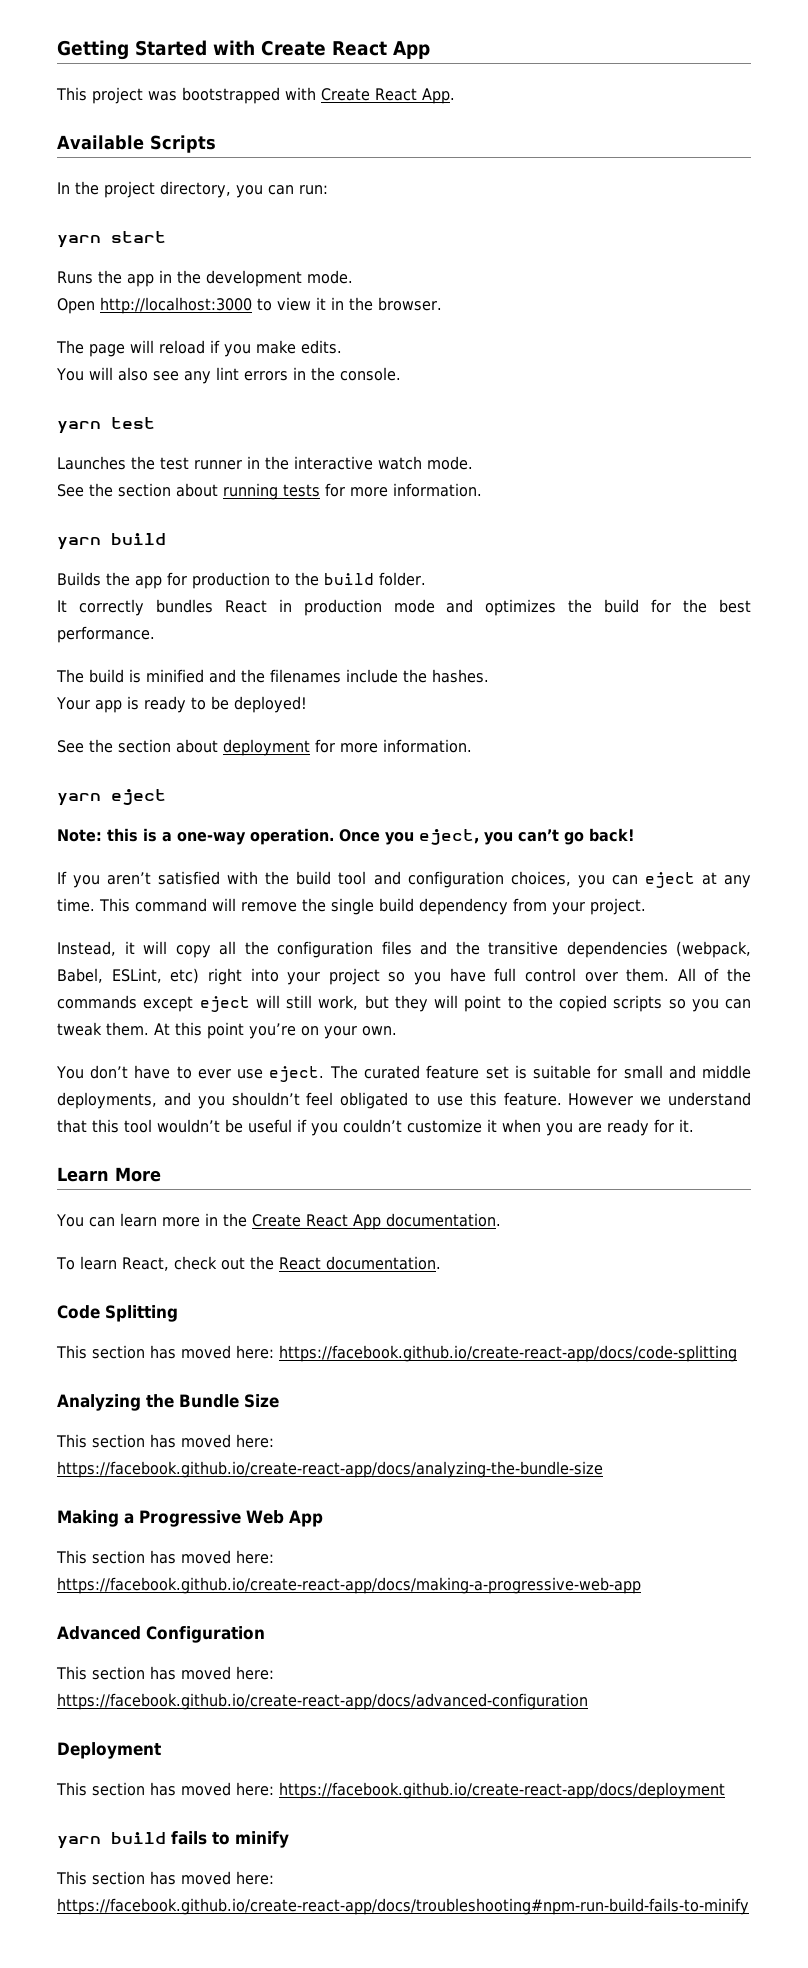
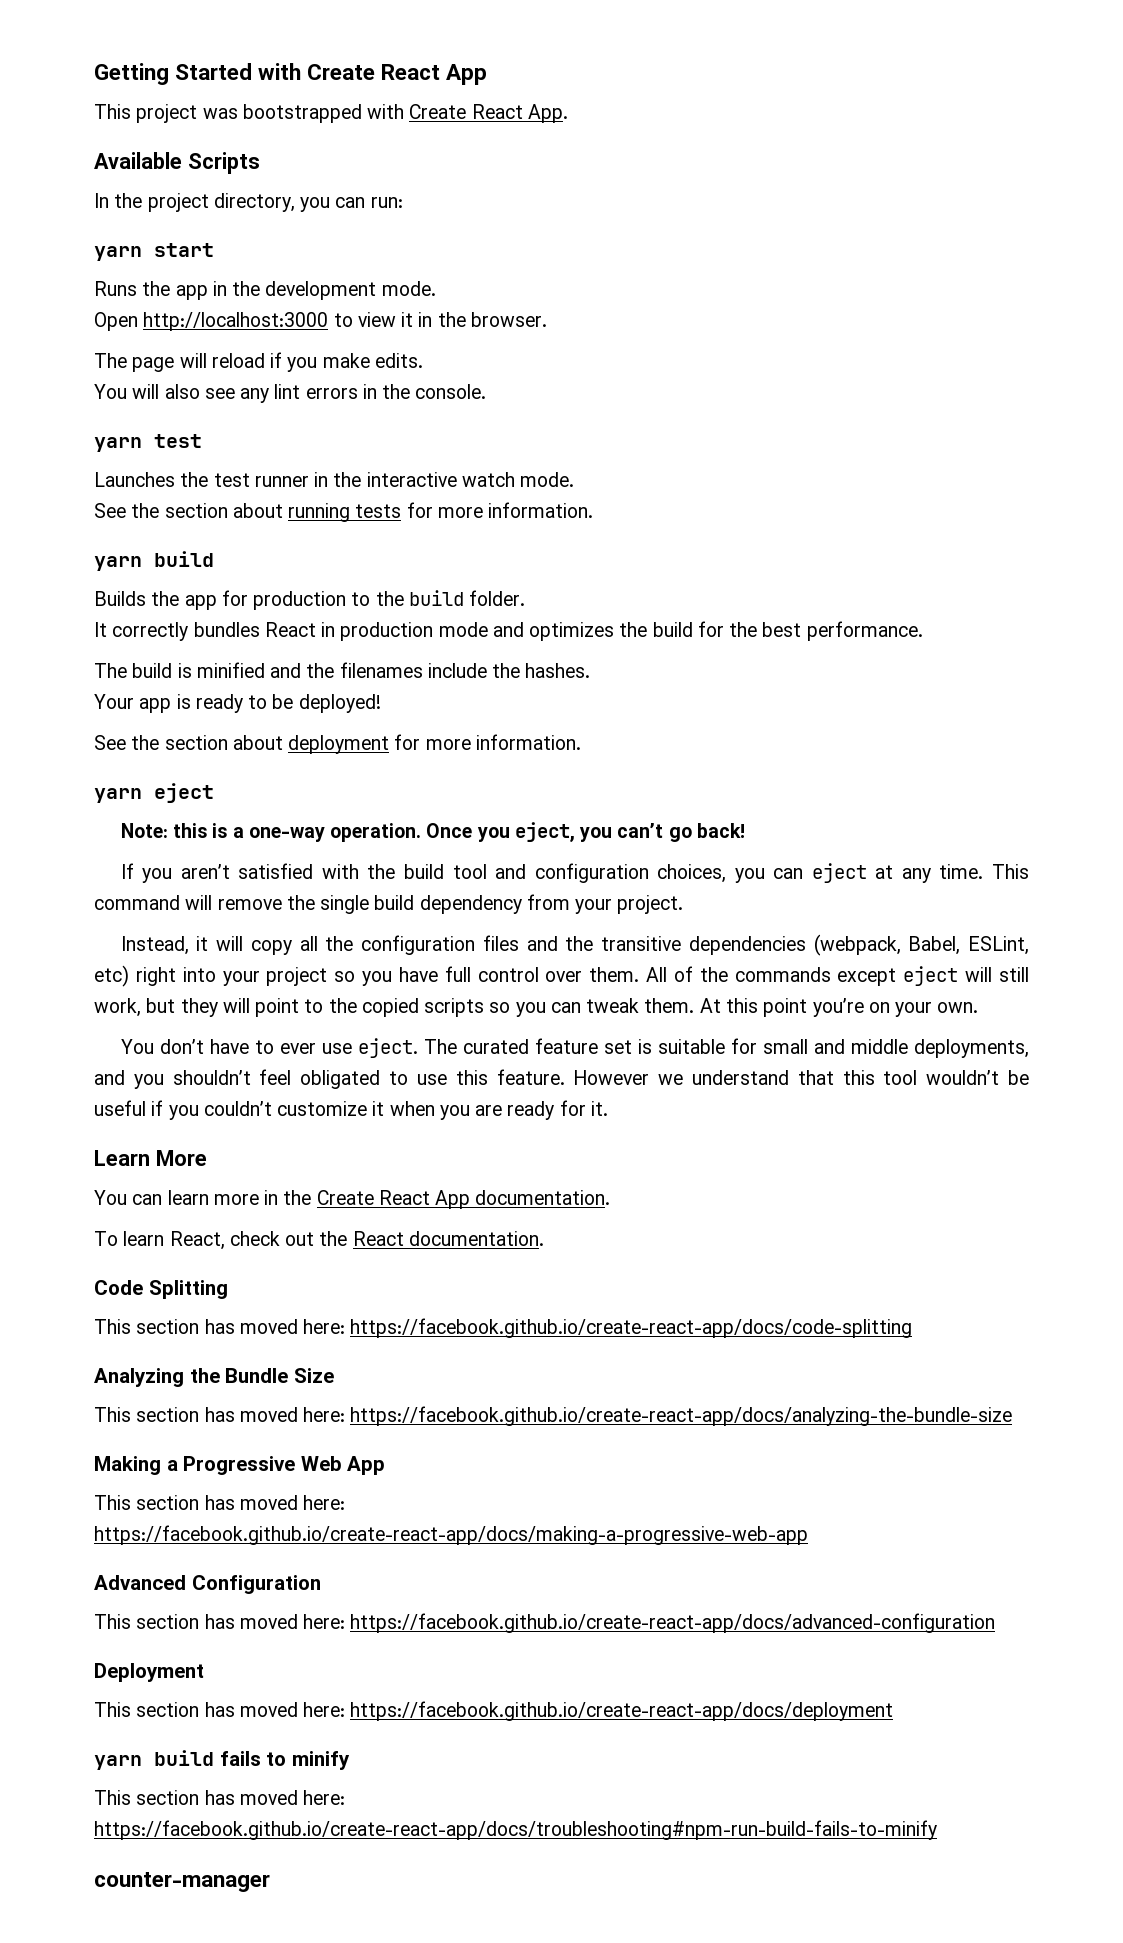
+ counter-manager

